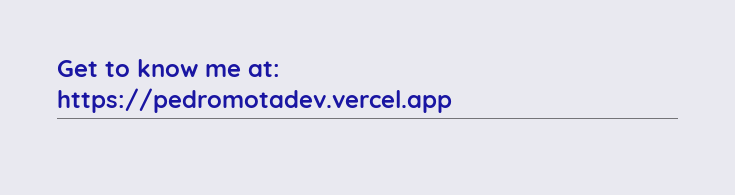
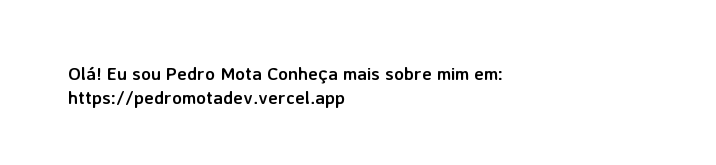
- Get to know me at: https://pedromotadev.vercel.app
+ Olá! Eu sou Pedro Mota Conheça mais sobre mim em: https://pedromotadev.vercel.app

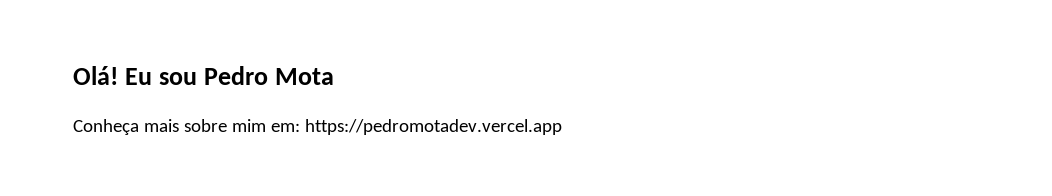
- Eu sou Pedro Mota Conheça mais sobre mim em: https://pedromotadev.vercel.app
+ Eu sou Pedro Mota
+ Conheça mais sobre mim em: https://pedromotadev.vercel.app

